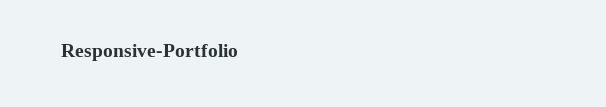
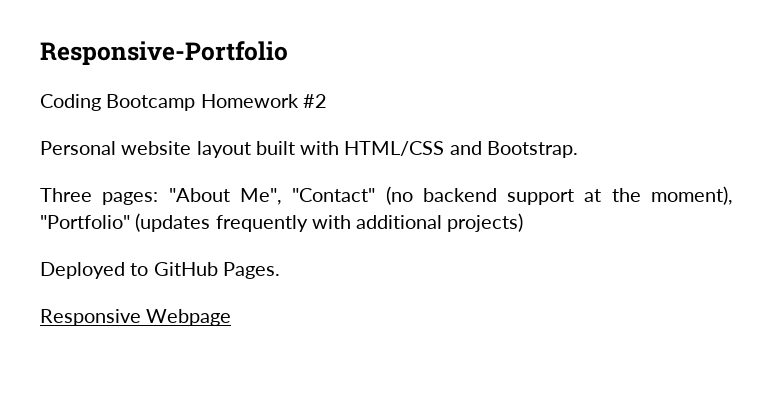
+ Coding Bootcamp Homework #2
+ Personal website layout built with HTML/CSS and Bootstrap.
+ Three pages: "About Me", "Contact" (no backend support at the moment), "Portfolio" (updates frequently with additional projects)
+ Deployed to GitHub Pages.
+ Responsive Webpage

